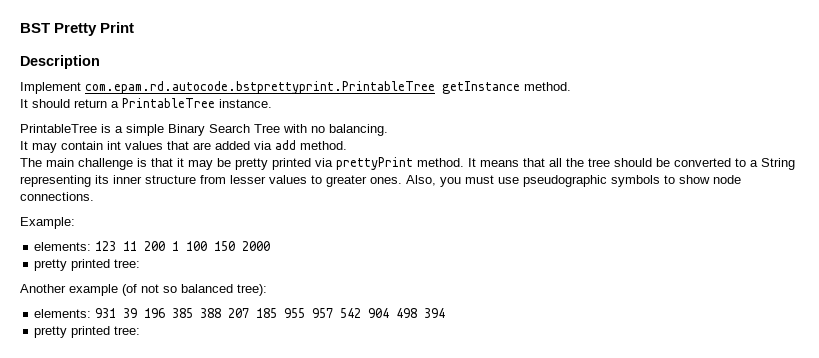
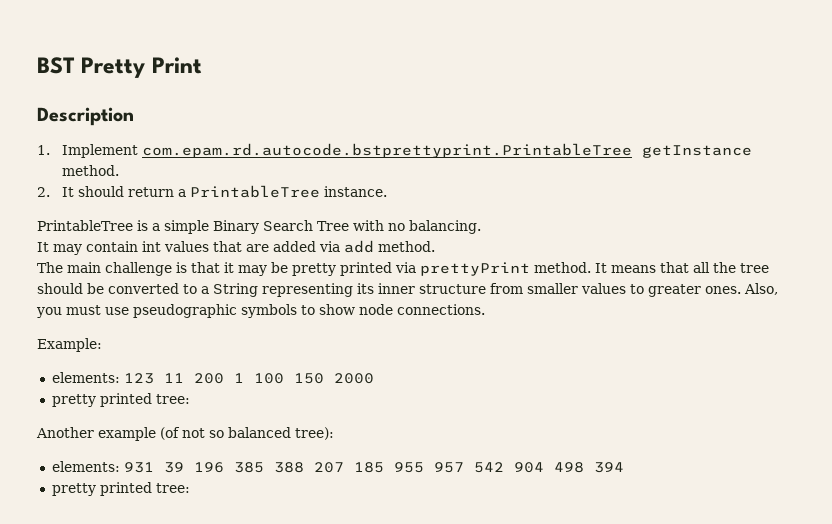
- Implement com.epam.rd.autocode.bstprettyprint.PrintableTree getInstance method.
+ 1. Implement com.epam.rd.autocode.bstprettyprint.PrintableTree getInstance method.
- It should return a PrintableTree instance.
+ 2. It should return a PrintableTree instance.
- It means that all the tree should be converted to a String representing its inner structure from lesser values to greater ones.
+ It means that all the tree should be converted to a String representing its inner structure from smaller values to greater ones.

